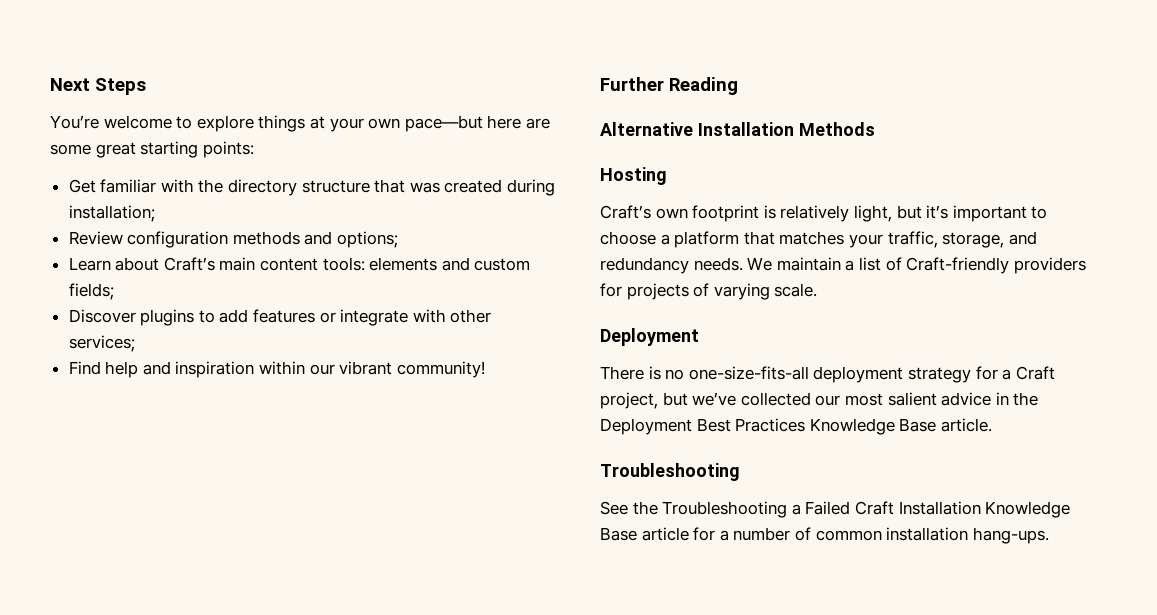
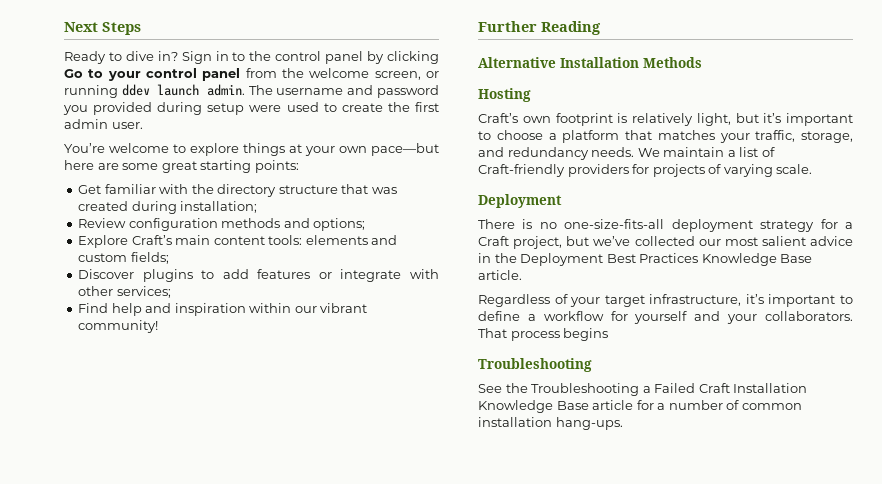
+ Ready to dive in? Sign in to the control panel by clicking Go to your control panel from the welcome screen, or running ddev launch admin. The username and password you provided during setup were used to create the first admin user.
- Learn about Craft’s main content tools: elements and custom fields;
+ Explore Craft’s main content tools: elements and custom fields;
+ Regardless of your target infrastructure, it’s important to define a workflow for yourself and your collaborators. That process begins

